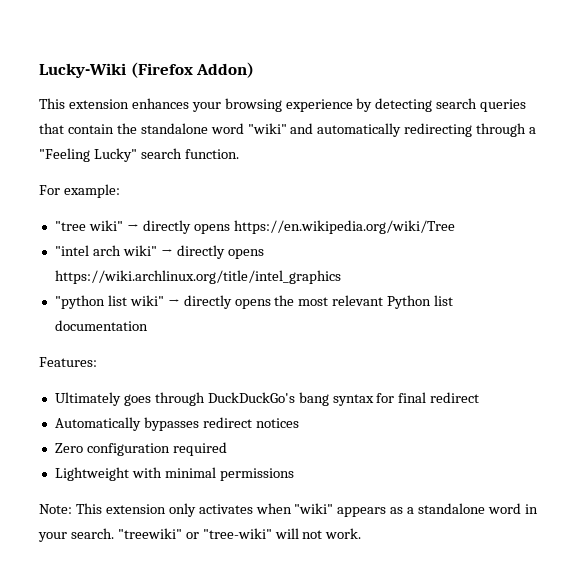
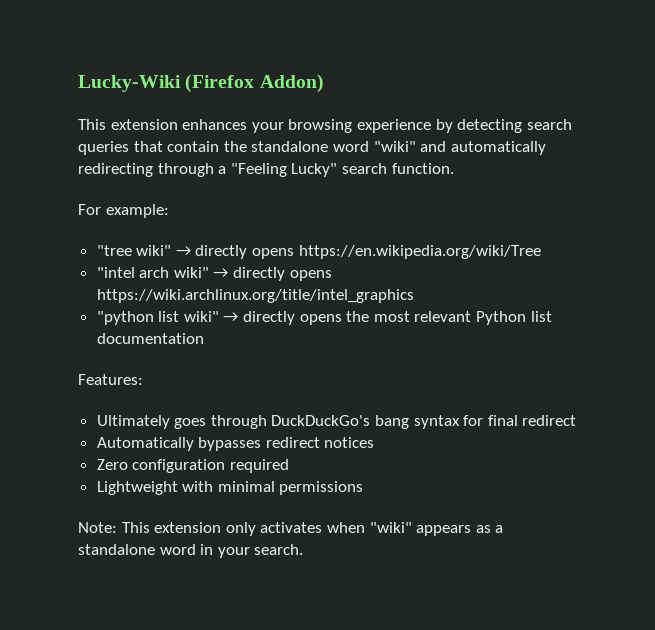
- "treewiki" or "tree-wiki" will not work.

